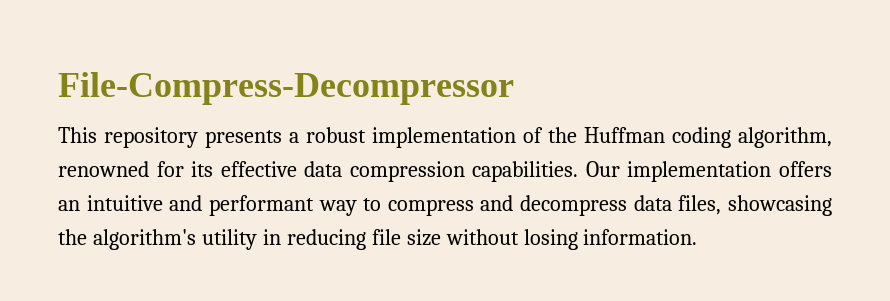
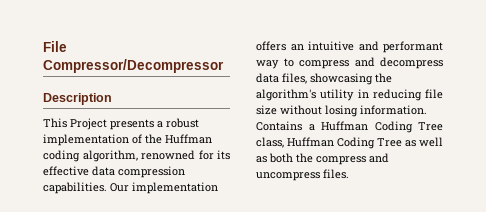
- File-Compress-Decompressor
+ File Compressor/Decompressor
+ Description
- This repository presents a robust implementation of the Huffman coding algorithm, renowned for its effective data compression capabilities.
+ This Project presents a robust implementation of the Huffman coding algorithm, renowned for its effective data compression capabilities.
+ Contains a Huffman Coding Tree class, Huffman Coding Tree as well as both the compress and uncompress files.

